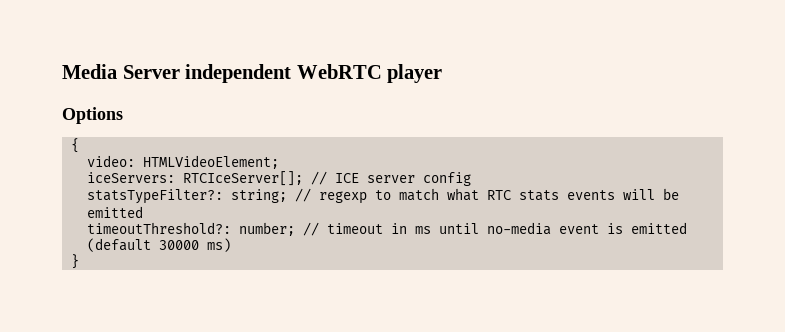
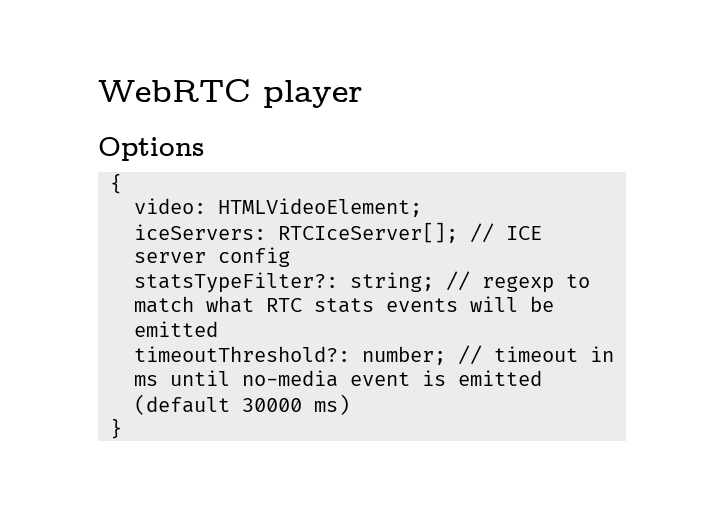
- Media Server independent WebRTC player
+ WebRTC player

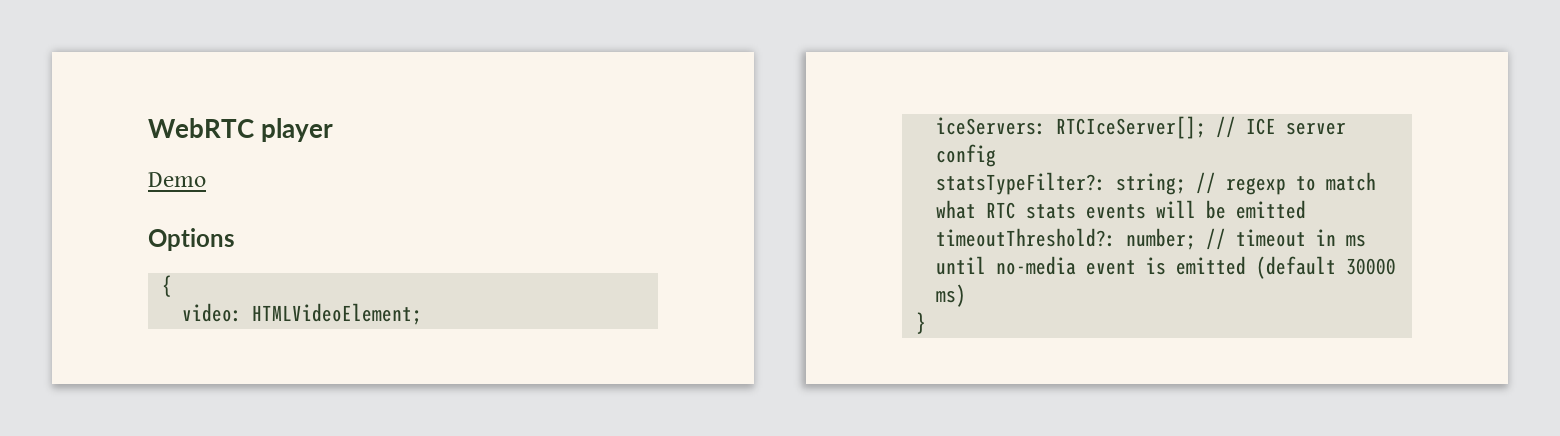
+ Demo

